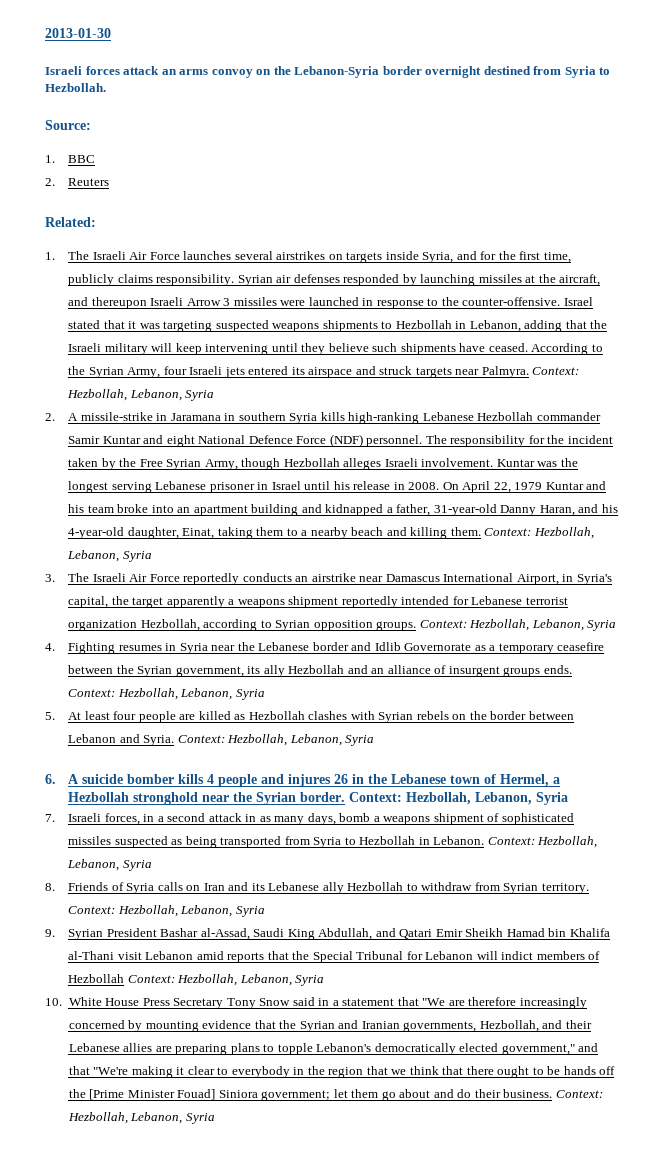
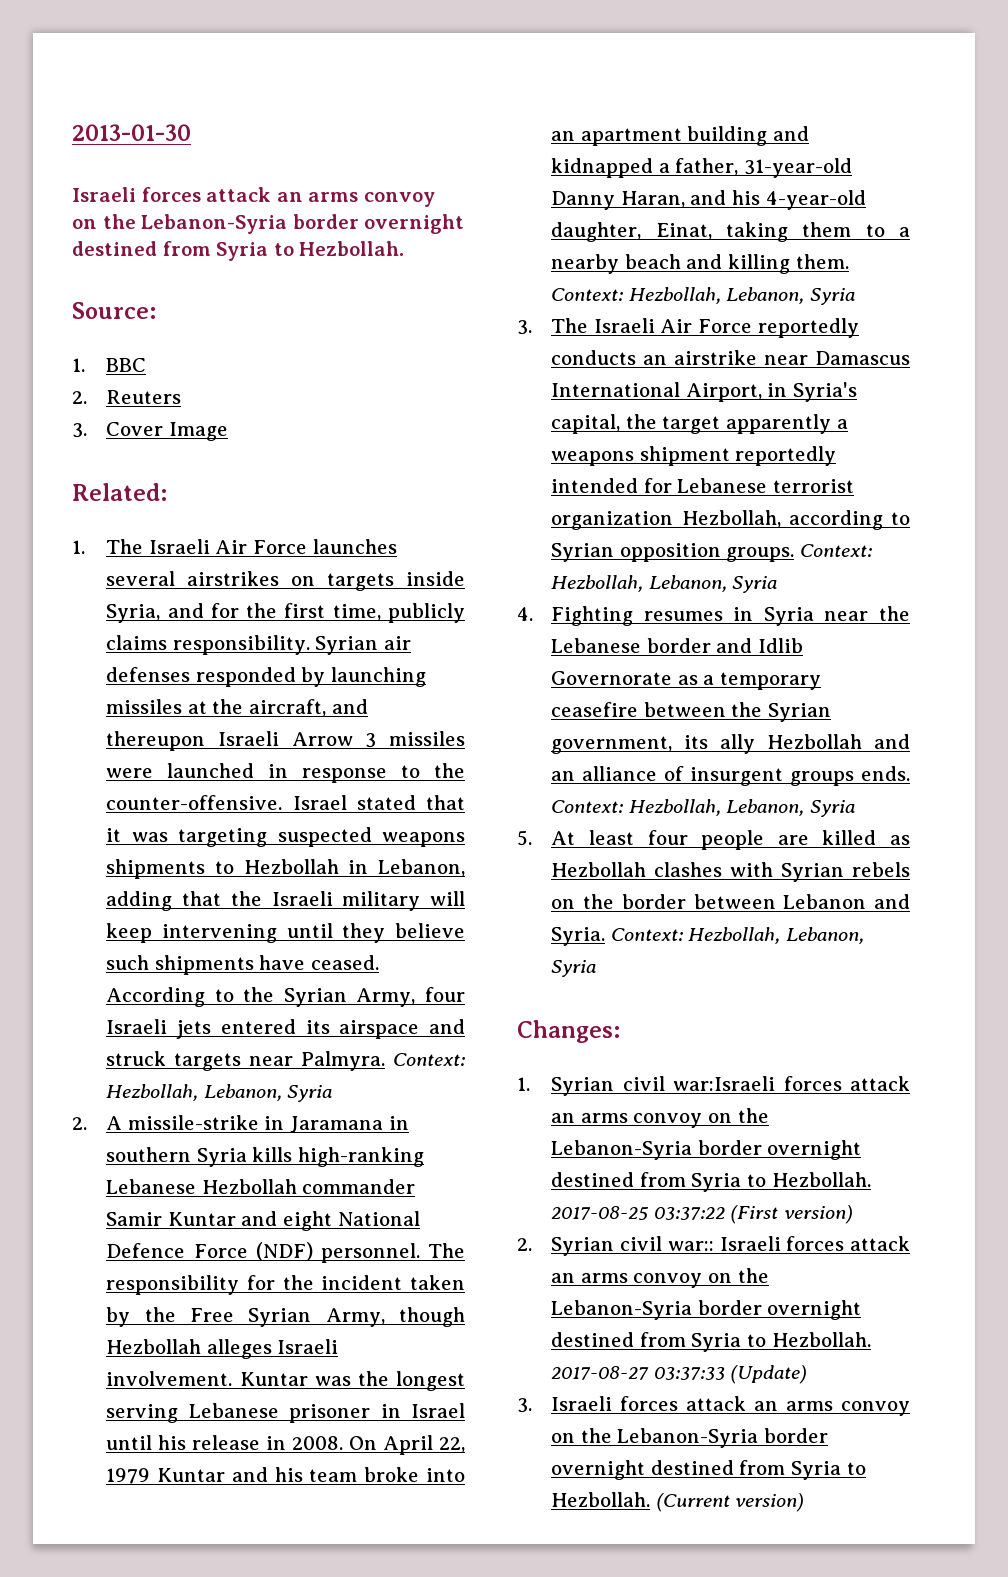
+ 3. Cover Image
- 6. A suicide bomber kills 4 people and injures 26 in the Lebanese town of Hermel, a Hezbollah stronghold near the Syrian border. Context: Hezbollah, Lebanon, Syria
- 7. Israeli forces, in a second attack in as many days, bomb a weapons shipment of sophisticated missiles suspected as being transported from Syria to Hezbollah in Lebanon. Context: Hezbollah, Lebanon, Syria
- 8. Friends of Syria calls on Iran and its Lebanese ally Hezbollah to withdraw from Syrian territory. Context: Hezbollah, Lebanon, Syria
- 9. Syrian President Bashar al-Assad, Saudi King Abdullah, and Qatari Emir Sheikh Hamad bin Khalifa al-Thani visit Lebanon amid reports that the Special Tribunal for Lebanon will indict members of Hezbollah Context: Hezbollah, Lebanon, Syria
- 10. White House Press Secretary Tony Snow said in a statement that "We are therefore increasingly concerned by mounting evidence that the Syrian and Iranian governments, Hezbollah, and their Lebanese allies are preparing plans to topple Lebanon's democratically elected government," and that "We're making it clear to everybody in the region that we think that there ought to be hands off the [Prime Minister Fouad] Siniora government; let them go about and do their business. Context: Hezbollah, Lebanon, Syria
+ Changes:
+ 1. Syrian civil war:Israeli forces attack an arms convoy on the Lebanon-Syria border overnight destined from Syria to Hezbollah. 2017-08-25 03:37:22 (First version)
+ 2. Syrian civil war:: Israeli forces attack an arms convoy on the Lebanon-Syria border overnight destined from Syria to Hezbollah. 2017-08-27 03:37:33 (Update)
+ 3. Israeli forces attack an arms convoy on the Lebanon-Syria border overnight destined from Syria to Hezbollah. (Current version)

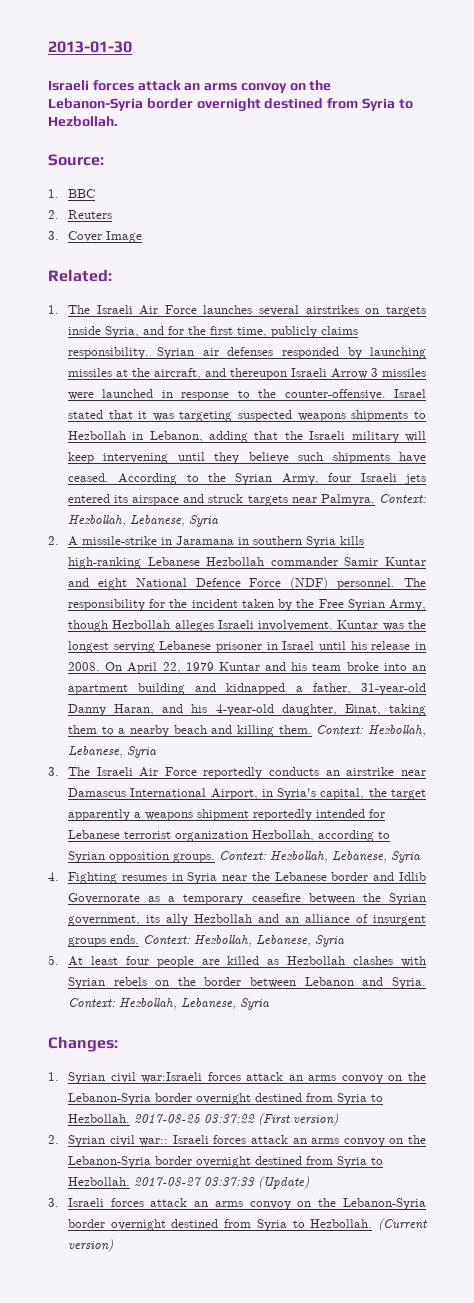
- According to the Syrian Army, four Israeli jets entered its airspace and struck targets near Palmyra. Context: Hezbollah, Lebanon, Syria
+ According to the Syrian Army, four Israeli jets entered its airspace and struck targets near Palmyra. Context: Hezbollah, Lebanese, Syria
- On April 22, 1979 Kuntar and his team broke into an apartment building and kidnapped a father, 31-year-old Danny Haran, and his 4-year-old daughter, Einat, taking them to a nearby beach and killing them. Context: Hezbollah, Lebanon, Syria
+ On April 22, 1979 Kuntar and his team broke into an apartment building and kidnapped a father, 31-year-old Danny Haran, and his 4-year-old daughter, Einat, taking them to a nearby beach and killing them. Context: Hezbollah, Lebanese, Syria
- 3. The Israeli Air Force reportedly conducts an airstrike near Damascus International Airport, in Syria's capital, the target apparently a weapons shipment reportedly intended for Lebanese terrorist organization Hezbollah, according to Syrian opposition groups. Context: Hezbollah, Lebanon, Syria
+ 3. The Israeli Air Force reportedly conducts an airstrike near Damascus International Airport, in Syria's capital, the target apparently a weapons shipment reportedly intended for Lebanese terrorist organization Hezbollah, according to Syrian opposition groups. Context: Hezbollah, Lebanese, Syria
- 4. Fighting resumes in Syria near the Lebanese border and Idlib Governorate as a temporary ceasefire between the Syrian government, its ally Hezbollah and an alliance of insurgent groups ends. Context: Hezbollah, Lebanon, Syria
+ 4. Fighting resumes in Syria near the Lebanese border and Idlib Governorate as a temporary ceasefire between the Syrian government, its ally Hezbollah and an alliance of insurgent groups ends. Context: Hezbollah, Lebanese, Syria
- 5. At least four people are killed as Hezbollah clashes with Syrian rebels on the border between Lebanon and Syria. Context: Hezbollah, Lebanon, Syria
+ 5. At least four people are killed as Hezbollah clashes with Syrian rebels on the border between Lebanon and Syria. Context: Hezbollah, Lebanese, Syria

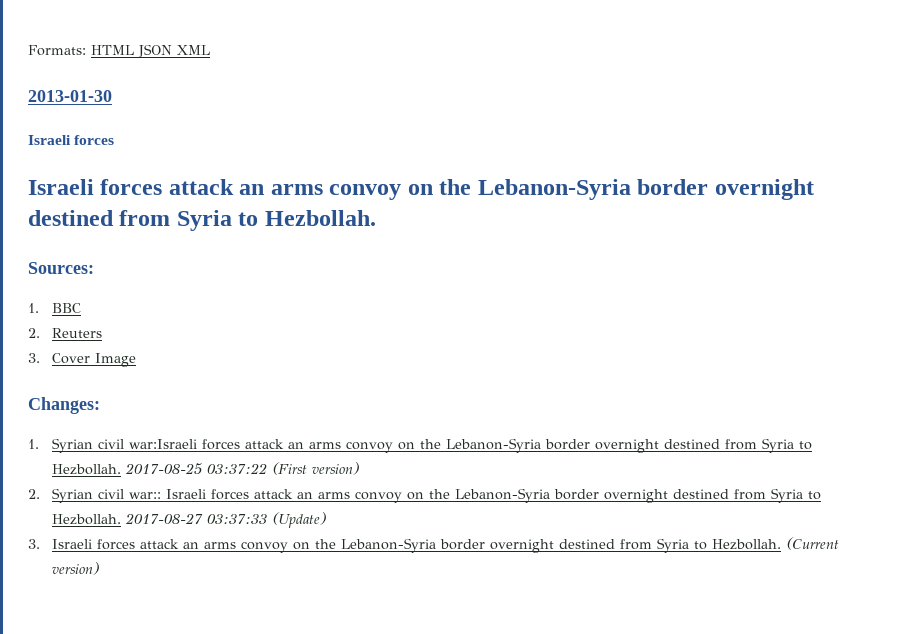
+ Formats: HTML JSON XML
  2013-01-30
+ Israeli forces
- Source:
+ Sources:
- Related:
- 1. The Israeli Air Force launches several airstrikes on targets inside Syria, and for the first time, publicly claims responsibility. Syrian air defenses responded by launching missiles at the aircraft, and thereupon Israeli Arrow 3 missiles were launched in response to the counter-offensive. Israel stated that it was targeting suspected weapons shipments to Hezbollah in Lebanon, adding that the Israeli military will keep intervening until they believe such shipments have ceased. According to the Syrian Army, four Israeli jets entered its airspace and struck targets near Palmyra. Context: Hezbollah, Lebanese, Syria
- 2. A missile-strike in Jaramana in southern Syria kills high-ranking Lebanese Hezbollah commander Samir Kuntar and eight National Defence Force (NDF) personnel. The responsibility for the incident taken by the Free Syrian Army, though Hezbollah alleges Israeli involvement. Kuntar was the longest serving Lebanese prisoner in Israel until his release in 2008. On April 22, 1979 Kuntar and his team broke into an apartment building and kidnapped a father, 31-year-old Danny Haran, and his 4-year-old daughter, Einat, taking them to a nearby beach and killing them. Context: Hezbollah, Lebanese, Syria
- 3. The Israeli Air Force reportedly conducts an airstrike near Damascus International Airport, in Syria's capital, the target apparently a weapons shipment reportedly intended for Lebanese terrorist organization Hezbollah, according to Syrian opposition groups. Context: Hezbollah, Lebanese, Syria
- 4. Fighting resumes in Syria near the Lebanese border and Idlib Governorate as a temporary ceasefire between the Syrian government, its ally Hezbollah and an alliance of insurgent groups ends. Context: Hezbollah, Lebanese, Syria
- 5. At least four people are killed as Hezbollah clashes with Syrian rebels on the border between Lebanon and Syria. Context: Hezbollah, Lebanese, Syria

